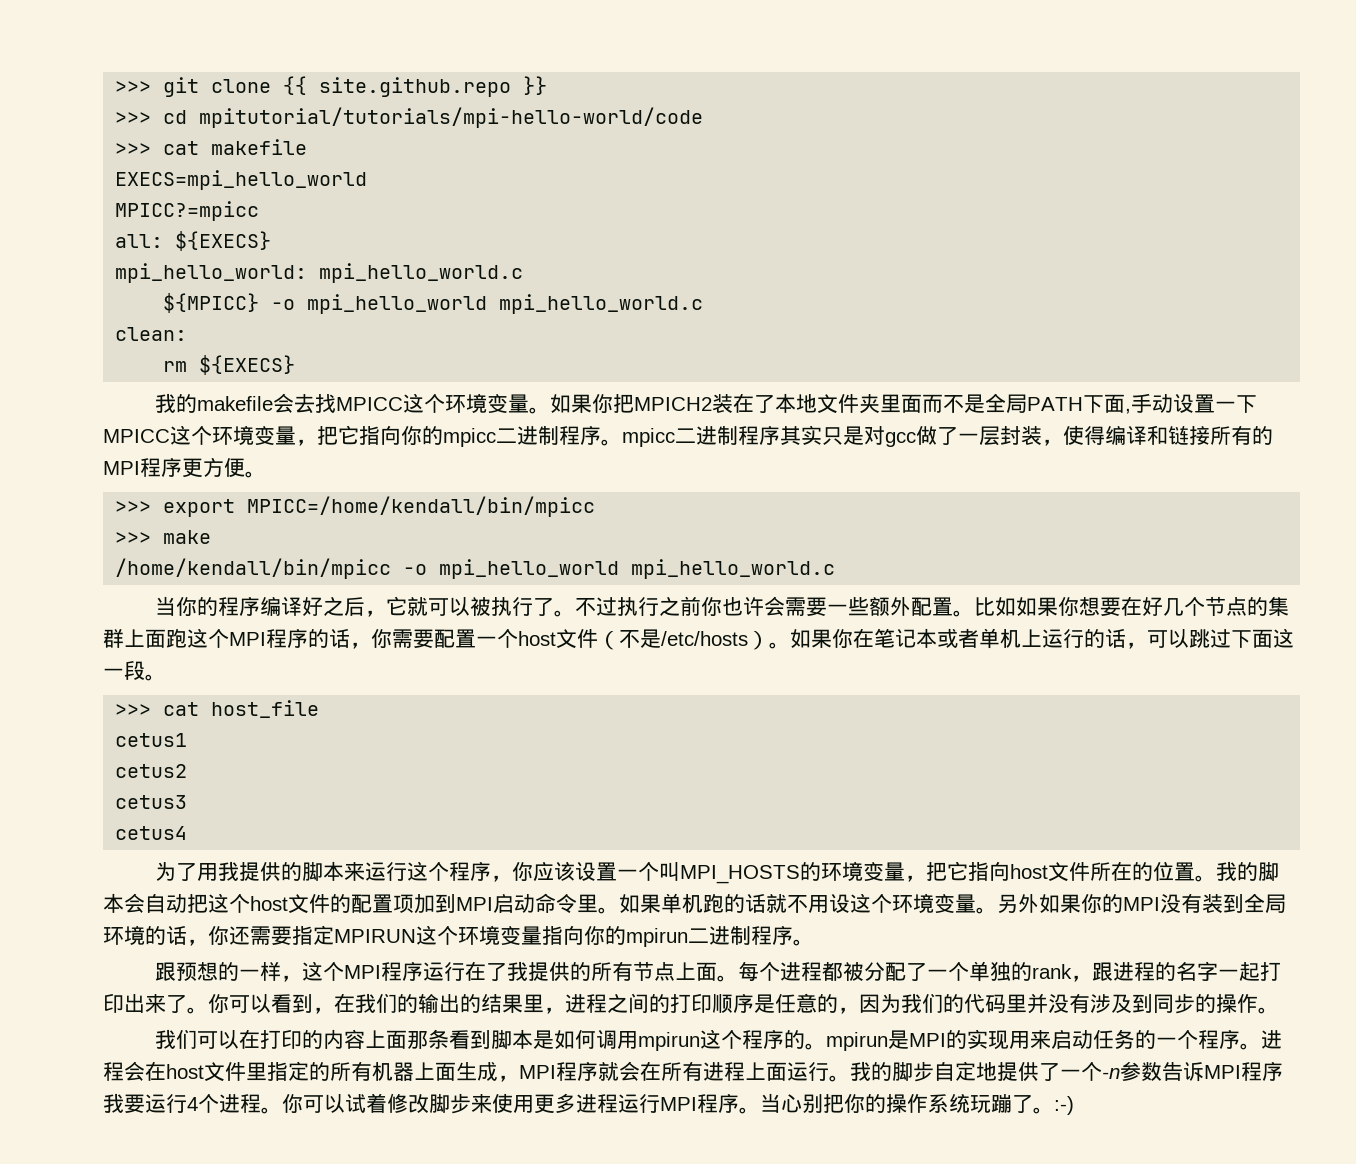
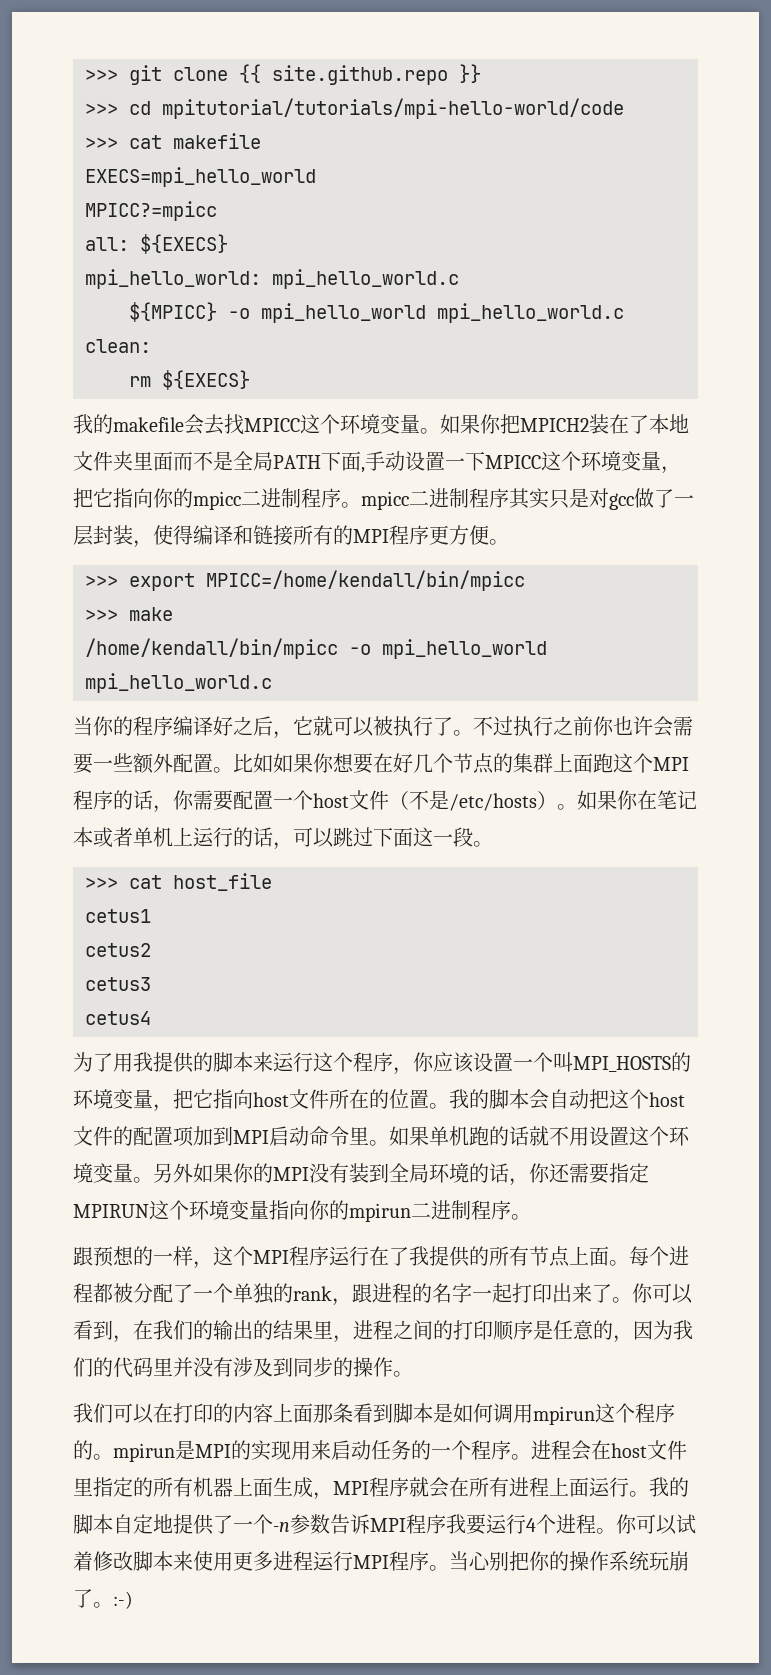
- 如果单机跑的话就不用设这个环境变量。
+ 如果单机跑的话就不用设置这个环境变量。
- 我的脚步自定地提供了一个-n参数告诉MPI程序我要运行4个进程。
+ 我的脚本自定地提供了一个-n参数告诉MPI程序我要运行4个进程。
- 你可以试着修改脚步来使用更多进程运行MPI程序。
+ 你可以试着修改脚本来使用更多进程运行MPI程序。
- 当心别把你的操作系统玩蹦了。:-)
+ 当心别把你的操作系统玩崩了。:-)

